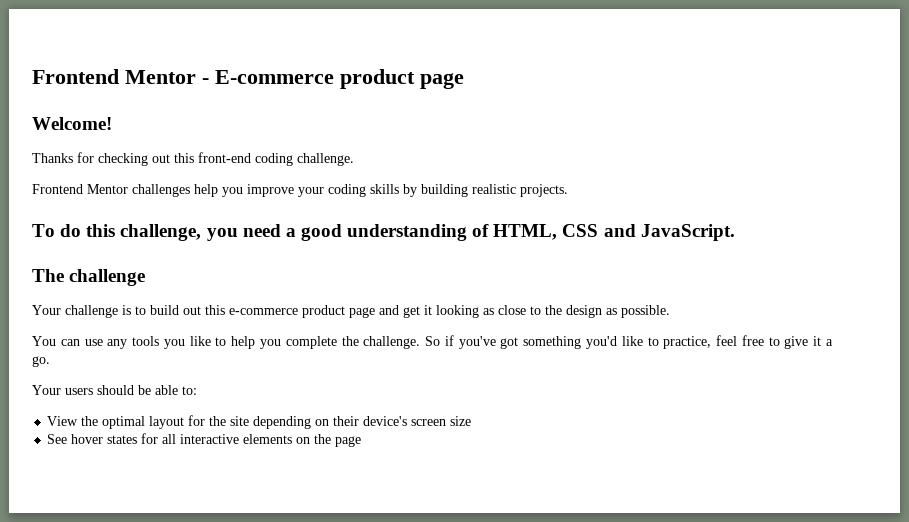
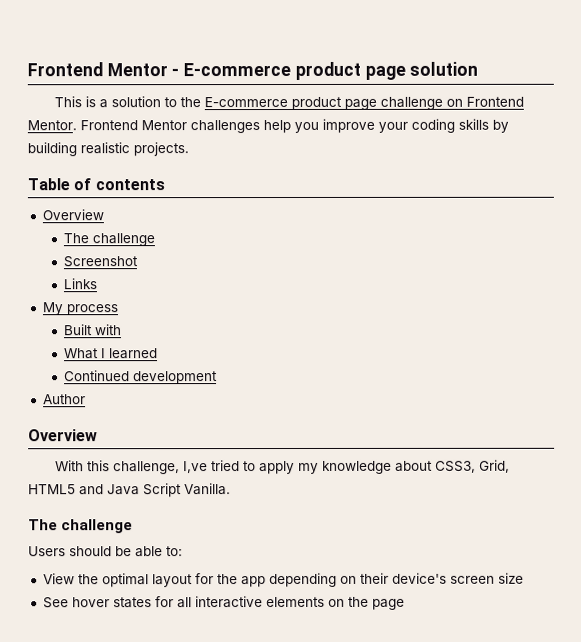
- Frontend Mentor - E-commerce product page
- Welcome!
- Thanks for checking out this front-end coding challenge.
- Frontend Mentor challenges help you improve your coding skills by building realistic projects.
+ Frontend Mentor - E-commerce product page solution
+ This is a solution to the E-commerce product page challenge on Frontend Mentor. Frontend Mentor challenges help you improve your coding skills by building realistic projects.
- To do this challenge, you need a good understanding of HTML, CSS and JavaScript.
+ Table of contents
+ Overview
  The challenge
- Your challenge is to build out this e-commerce product page and get it looking as close to the design as possible.
- You can use any tools you like to help you complete the challenge. So if you've got something you'd like to practice, feel free to give it a go.
- Your users should be able to:
+ Screenshot
+ Links
+ My process
+ Built with
+ What I learned
+ Continued development
+ Author
+ Overview
+ With this challenge, I,ve tried to apply my knowledge about CSS3, Grid, HTML5 and Java Script Vanilla.
+ The challenge
+ Users should be able to:
- View the optimal layout for the site depending on their device's screen size
+ View the optimal layout for the app depending on their device's screen size

